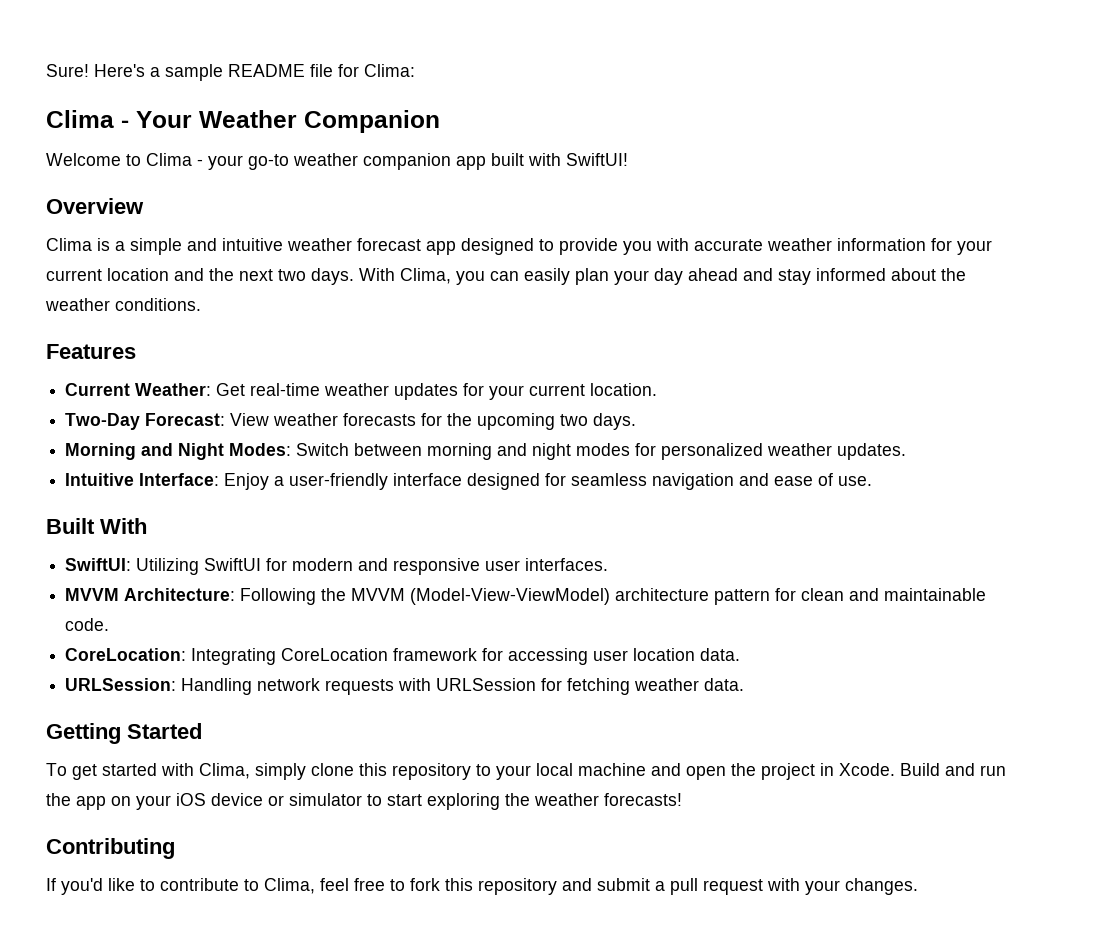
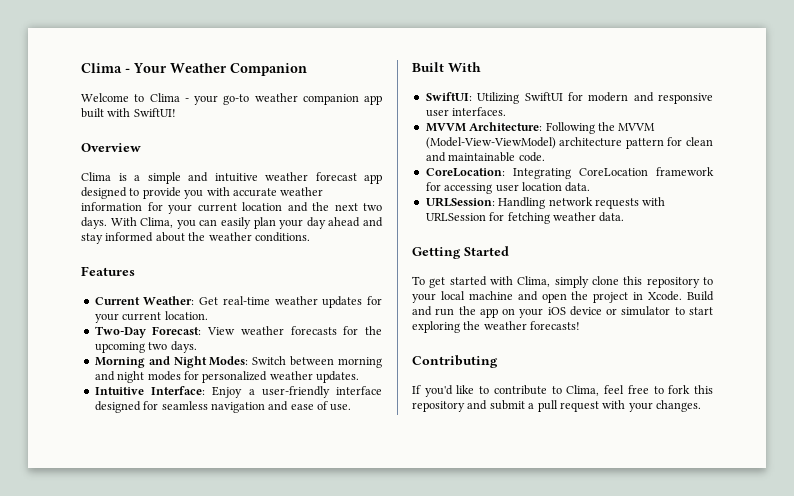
- Sure! Here's a sample README file for Clima:

